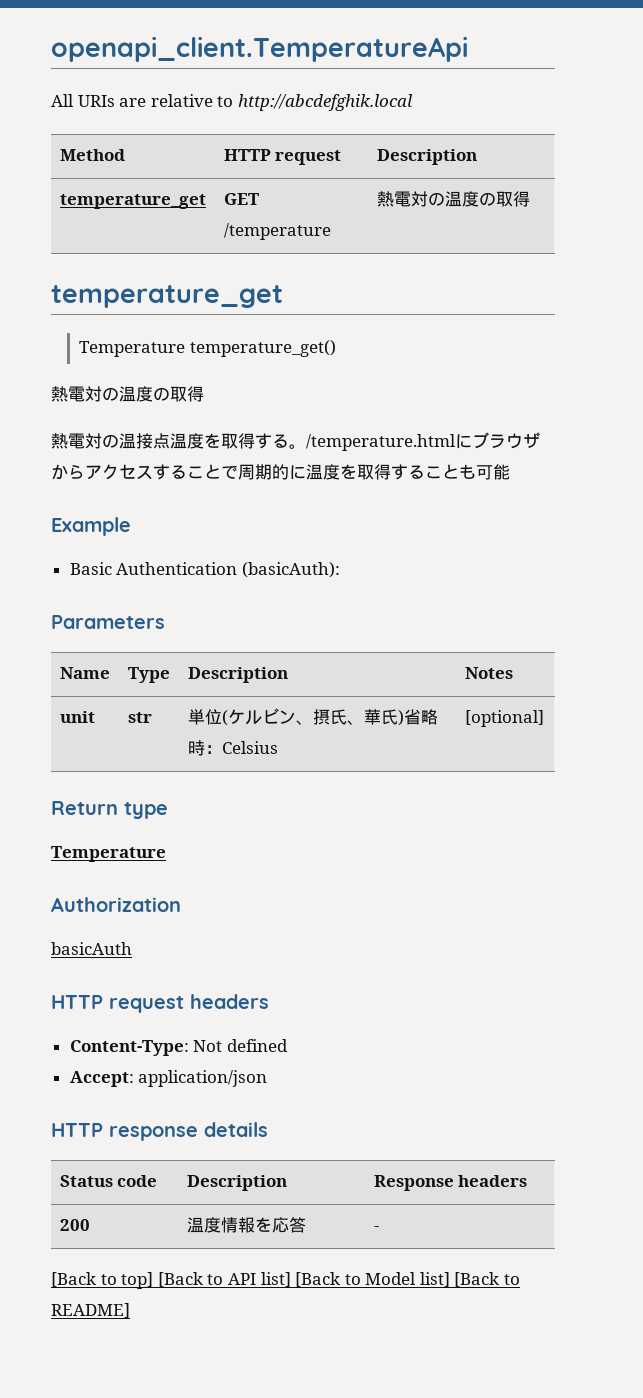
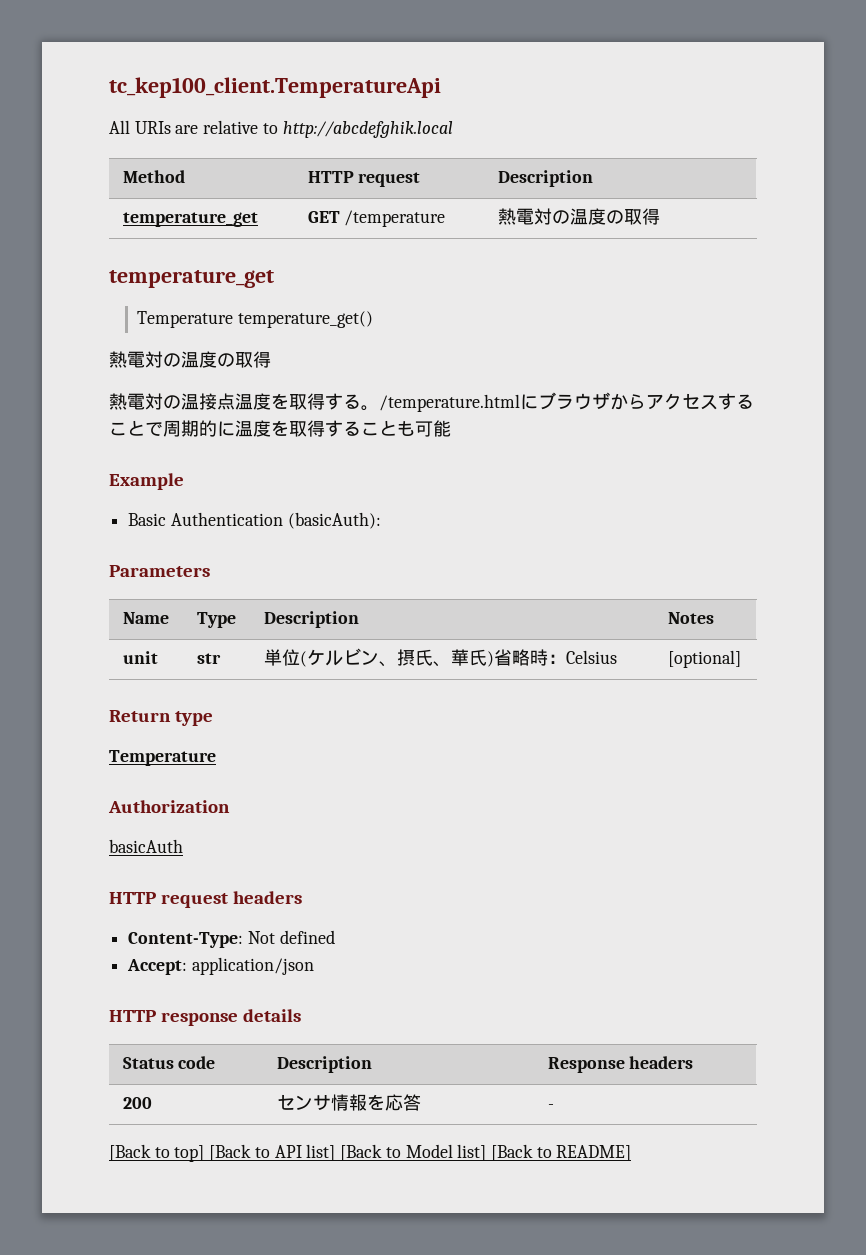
- openapi_client.TemperatureApi
+ tc_kep100_client.TemperatureApi
- 200 | 温度情報を応答 | -
+ 200 | センサ情報を応答 | -

